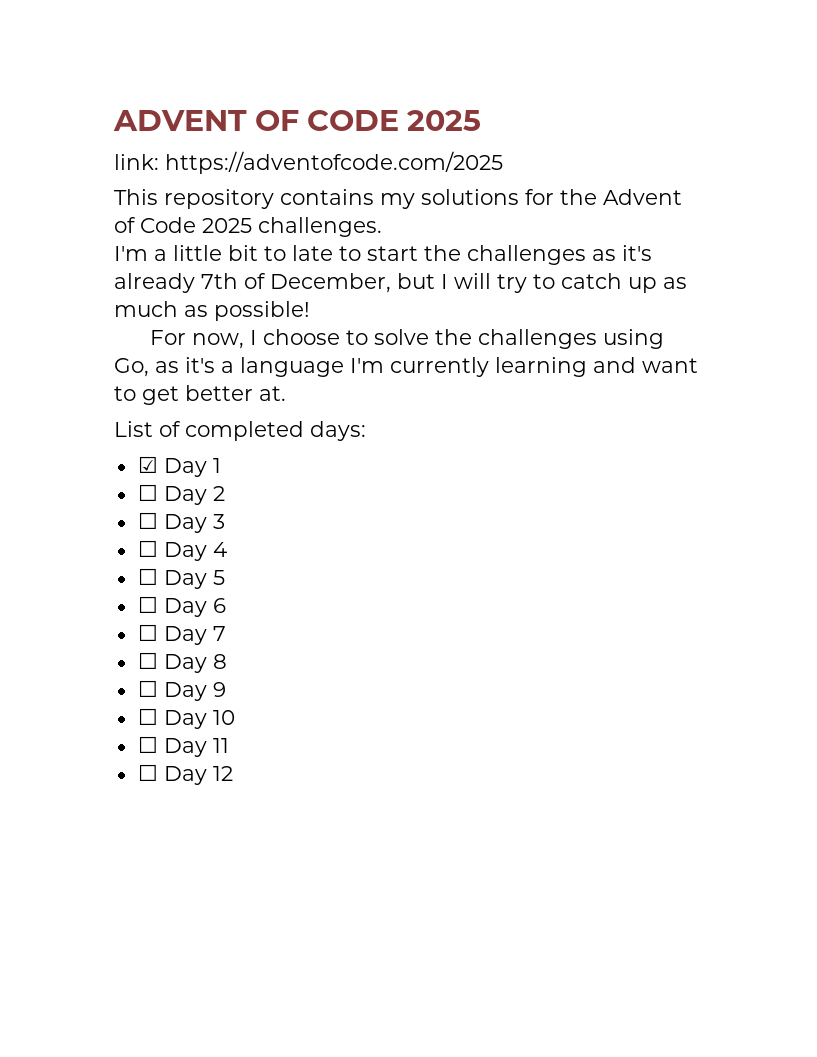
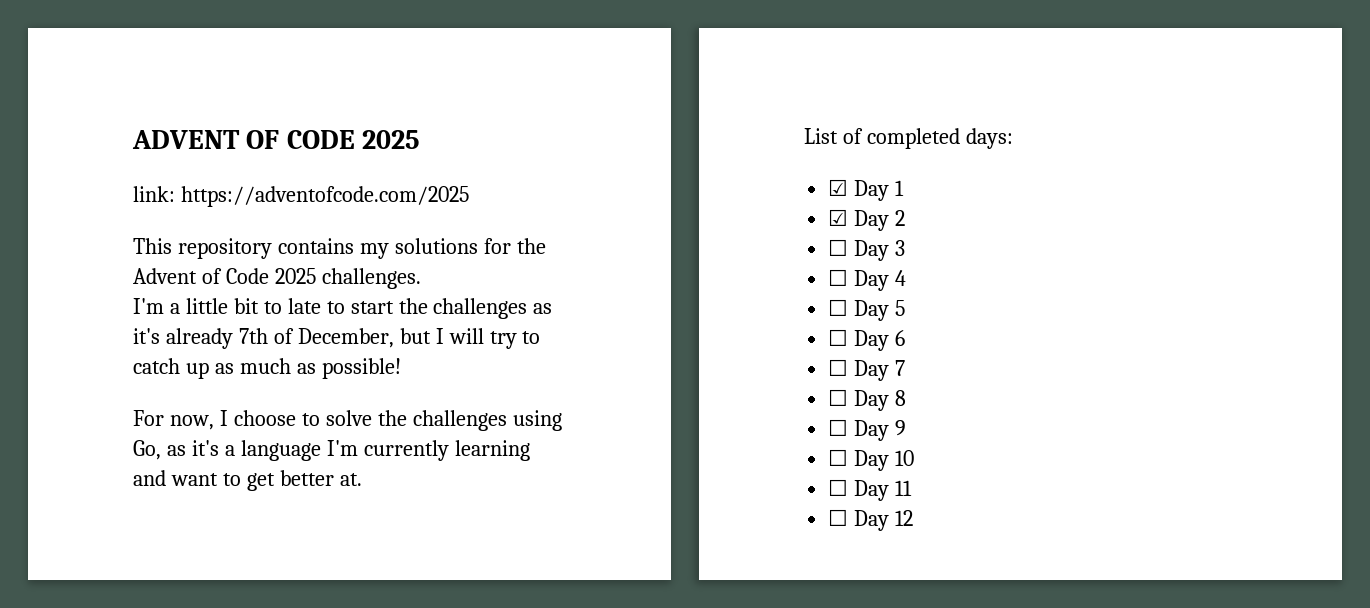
- ☐ Day 2
+ ☑ Day 2

